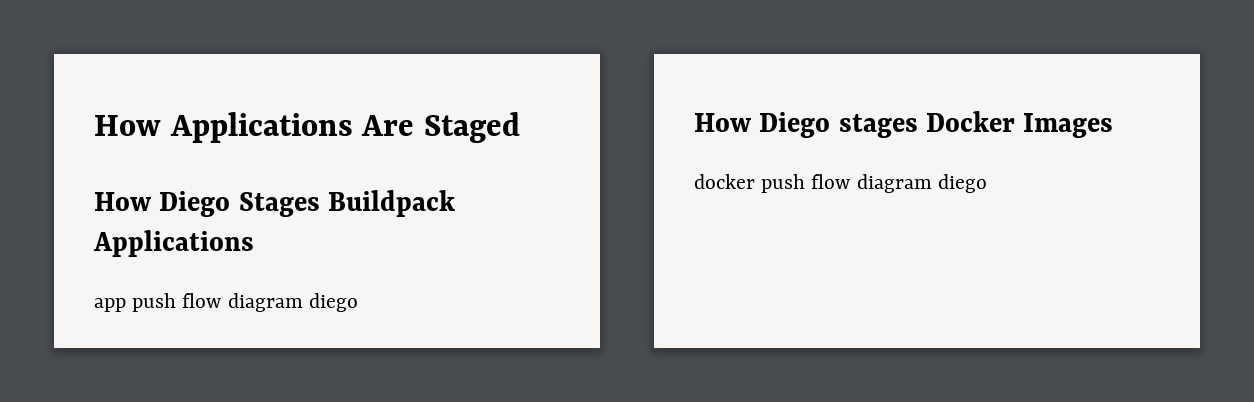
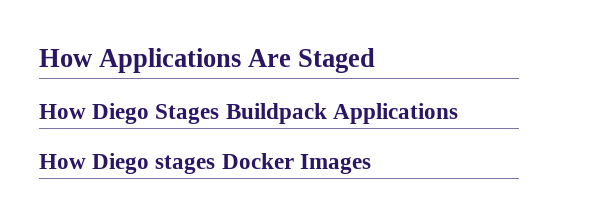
- app push flow diagram diego
- docker push flow diagram diego

